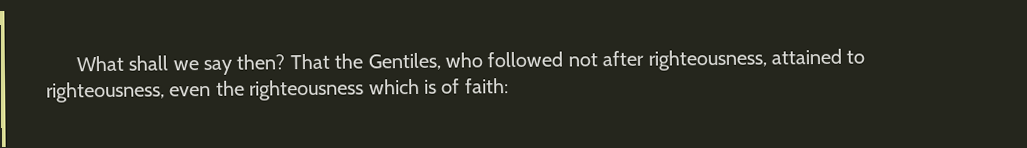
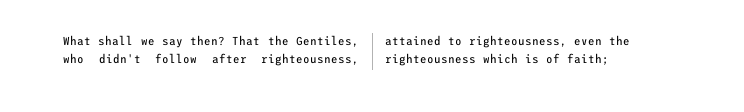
- That the Gentiles, who followed not after righteousness, attained to righteousness, even the righteousness which is of faith:
+ That the Gentiles, who didn't follow after righteousness, attained to righteousness, even the righteousness which is of faith;

